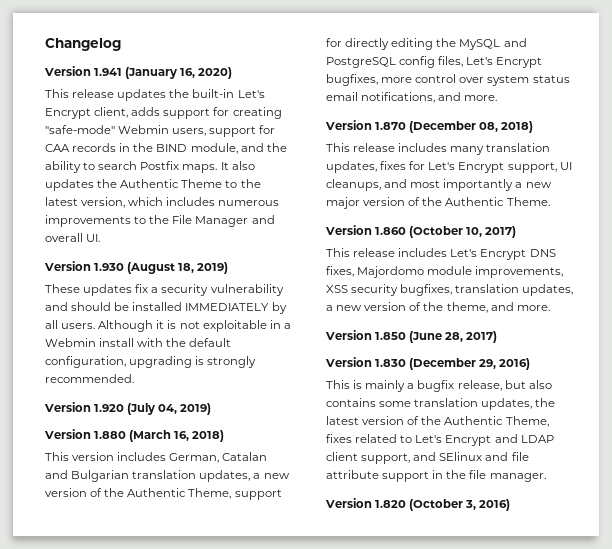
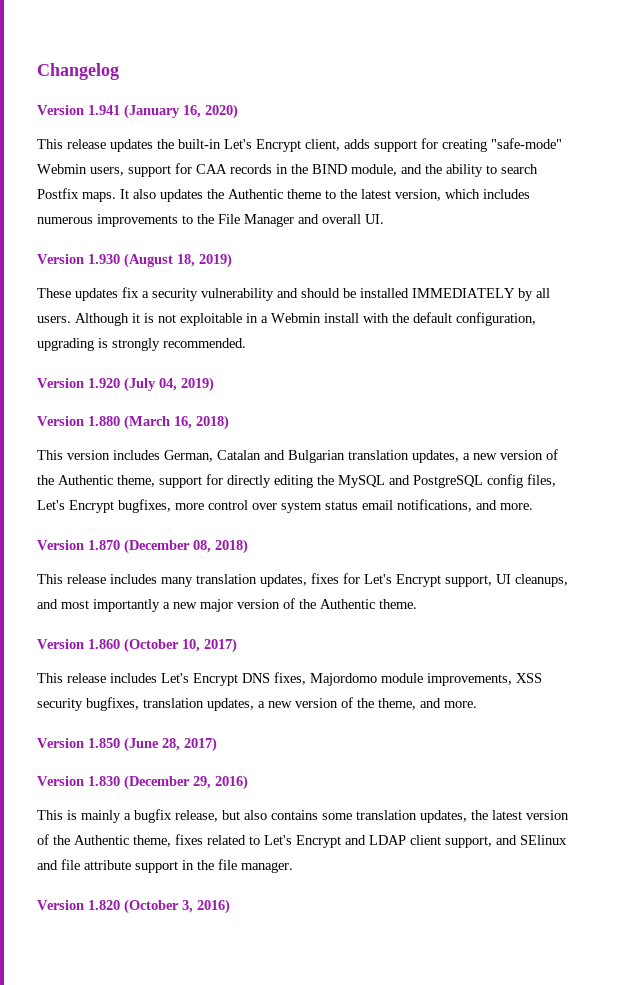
- It also updates the Authentic Theme to the latest version, which includes numerous improvements to the File Manager and overall UI.
+ It also updates the Authentic theme to the latest version, which includes numerous improvements to the File Manager and overall UI.
- This version includes German, Catalan and Bulgarian translation updates, a new version of the Authentic Theme, support for directly editing the MySQL and PostgreSQL config files, Let's Encrypt bugfixes, more control over system status email notifications, and more.
+ This version includes German, Catalan and Bulgarian translation updates, a new version of the Authentic theme, support for directly editing the MySQL and PostgreSQL config files, Let's Encrypt bugfixes, more control over system status email notifications, and more.
- This release includes many translation updates, fixes for Let's Encrypt support, UI cleanups, and most importantly a new major version of the Authentic Theme.
+ This release includes many translation updates, fixes for Let's Encrypt support, UI cleanups, and most importantly a new major version of the Authentic theme.
- This is mainly a bugfix release, but also contains some translation updates, the latest version of the Authentic Theme, fixes related to Let's Encrypt and LDAP client support, and SElinux and file attribute support in the file manager.
+ This is mainly a bugfix release, but also contains some translation updates, the latest version of the Authentic theme, fixes related to Let's Encrypt and LDAP client support, and SElinux and file attribute support in the file manager.

